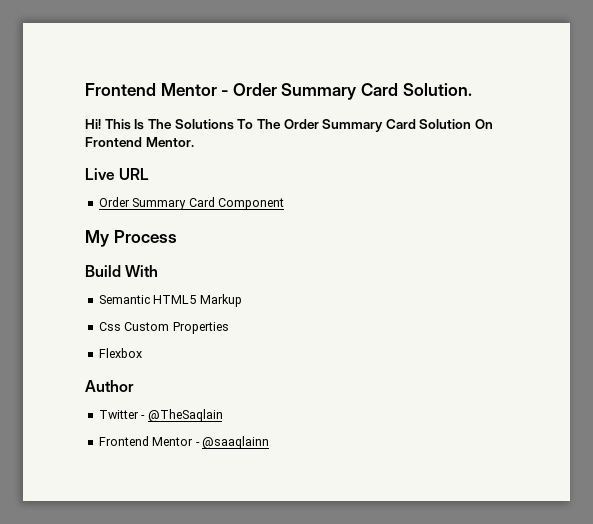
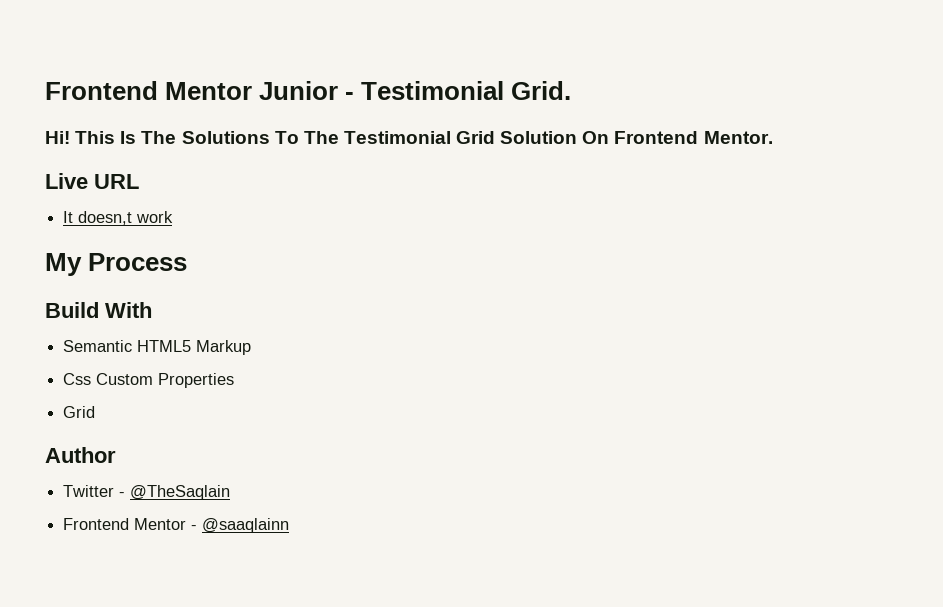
- Frontend Mentor - Order Summary Card Solution.
+ Frontend Mentor Junior - Testimonial Grid.
- This Is The Solutions To The Order Summary Card Solution On Frontend Mentor.
+ This Is The Solutions To The Testimonial Grid Solution On Frontend Mentor.
- Order Summary Card Component
+ It doesn,t work
  Css Custom Properties
- Flexbox
+ Grid

